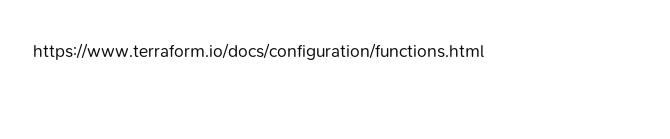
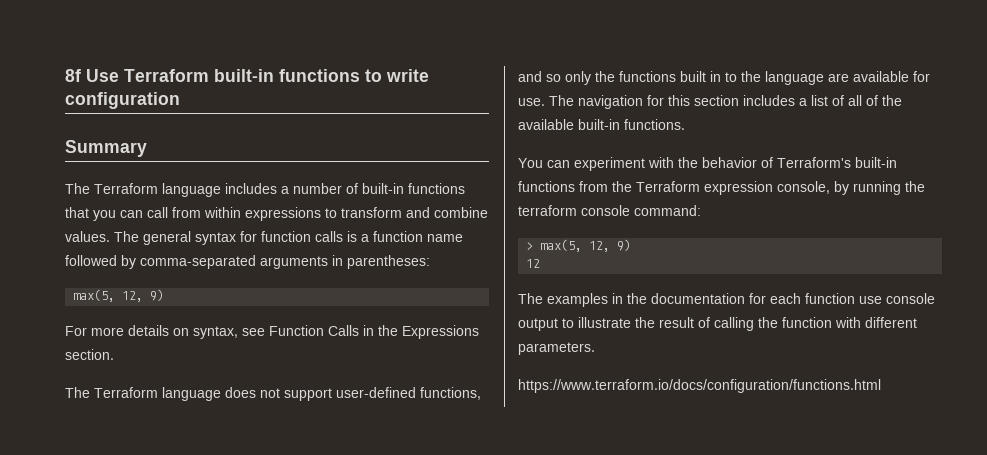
+ 8f Use Terraform built-in functions to write configuration
+ Summary
+ The Terraform language includes a number of built-in functions that you can call from within expressions to transform and combine values. The general syntax for function calls is a function name followed by comma-separated arguments in parentheses:
+ max(5, 12, 9)
+ For more details on syntax, see Function Calls in the Expressions section.
+ The Terraform language does not support user-defined functions, and so only the functions built in to the language are available for use. The navigation for this section includes a list of all of the available built-in functions.
+ You can experiment with the behavior of Terraform's built-in functions from the Terraform expression console, by running the terraform console command:
+ > max(5, 12, 9)
+ 12
+ The examples in the documentation for each function use console output to illustrate the result of calling the function with different parameters.

